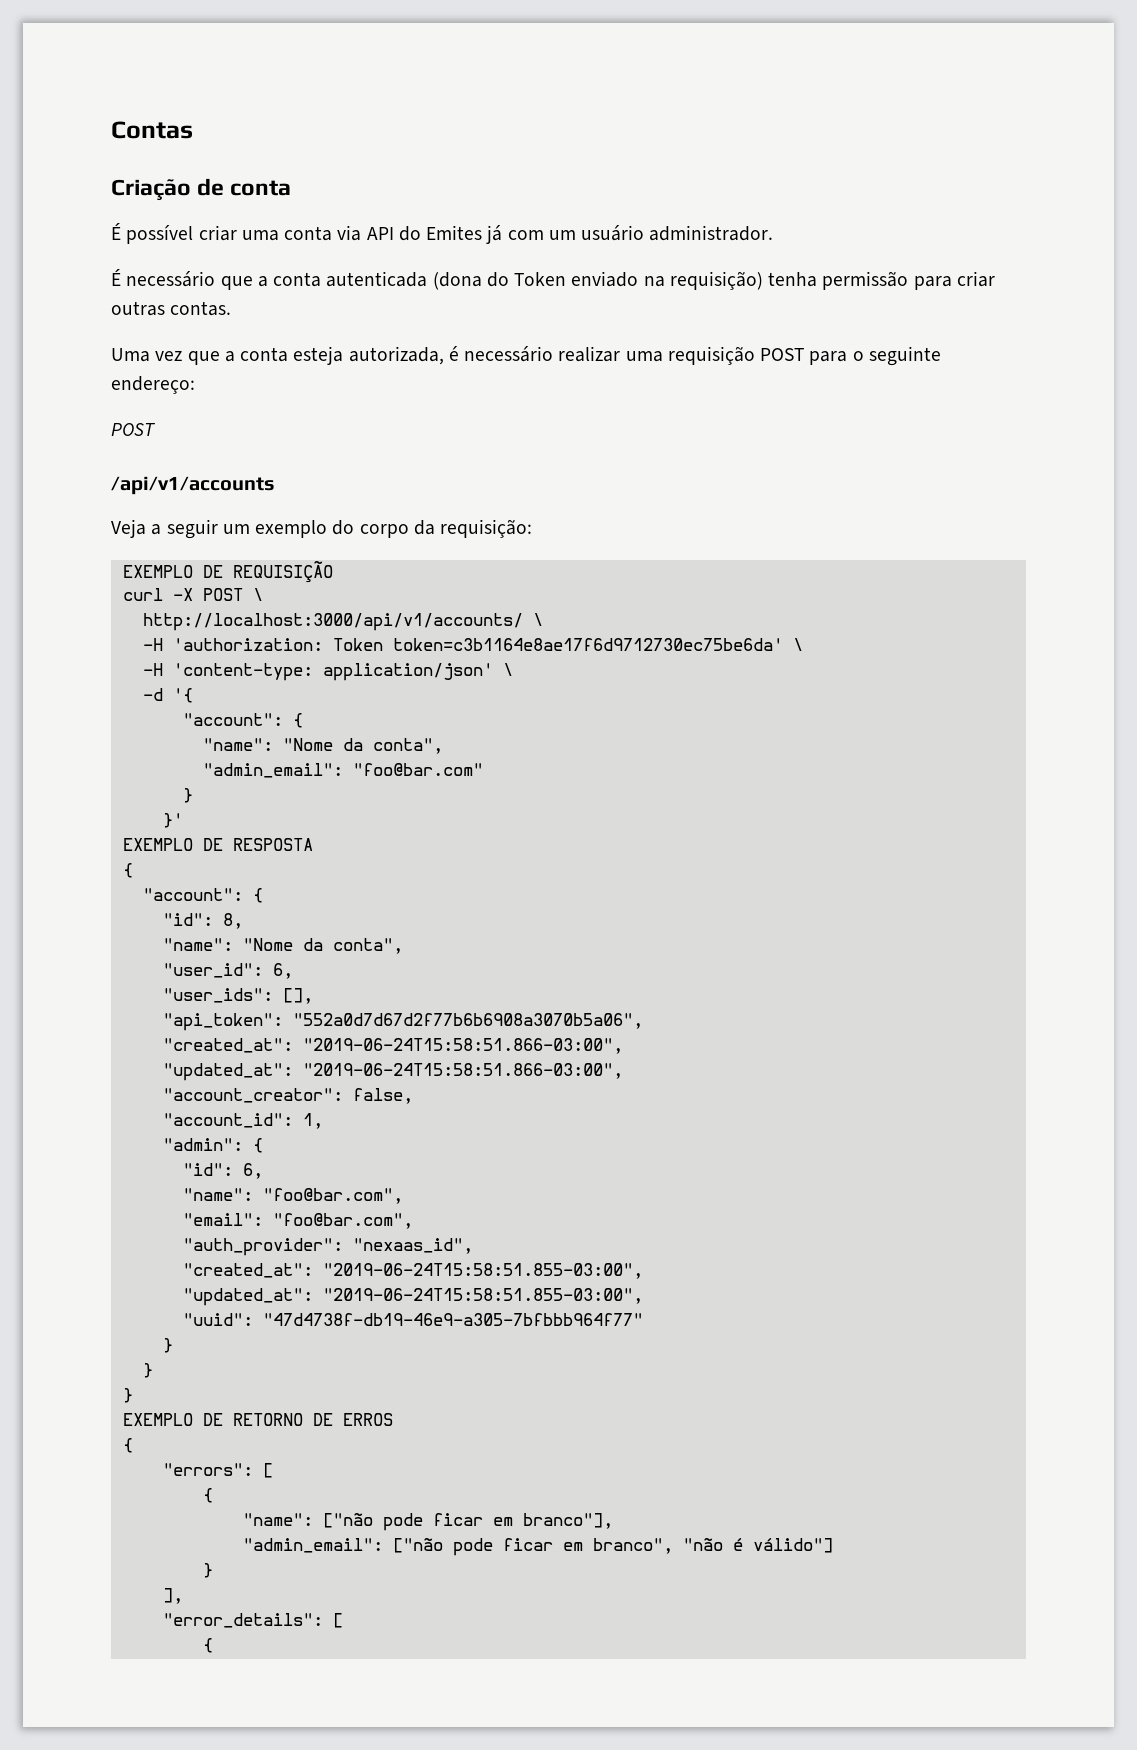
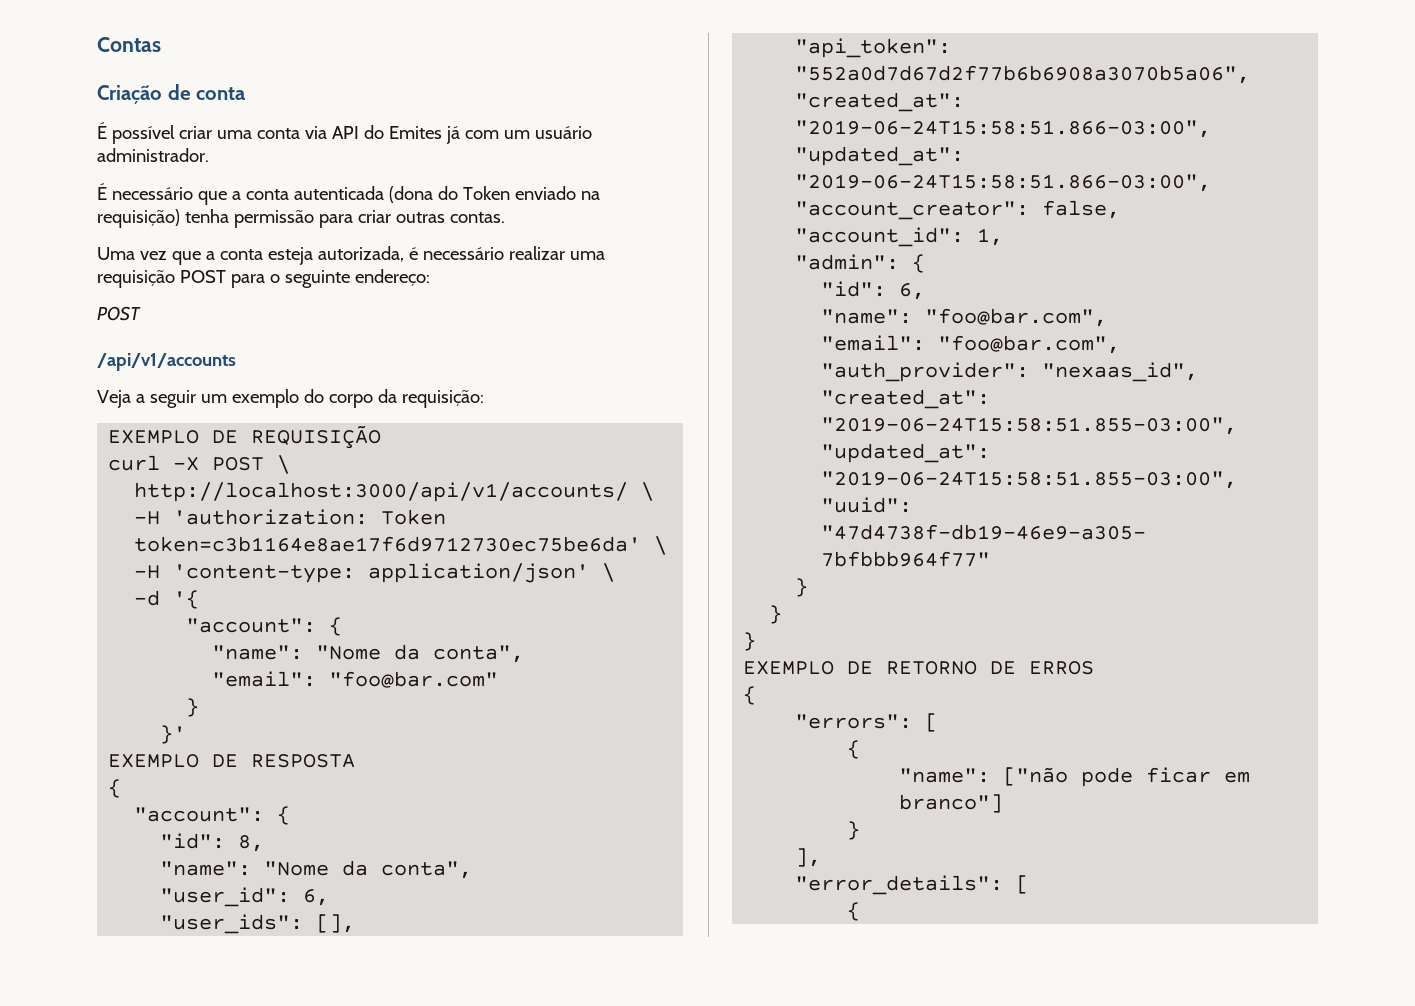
- "admin_email": "foo@bar.com"
+ "email": "foo@bar.com"
- "name": ["não pode ficar em branco"],
- "admin_email": ["não pode ficar em branco", "não é válido"]
+ "name": ["não pode ficar em branco"]

